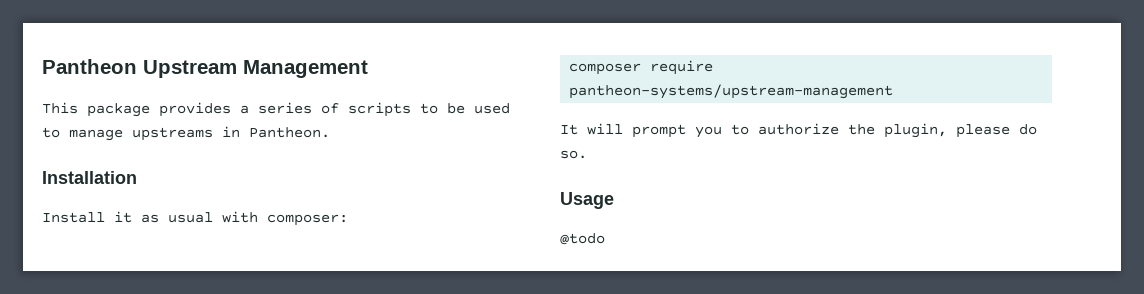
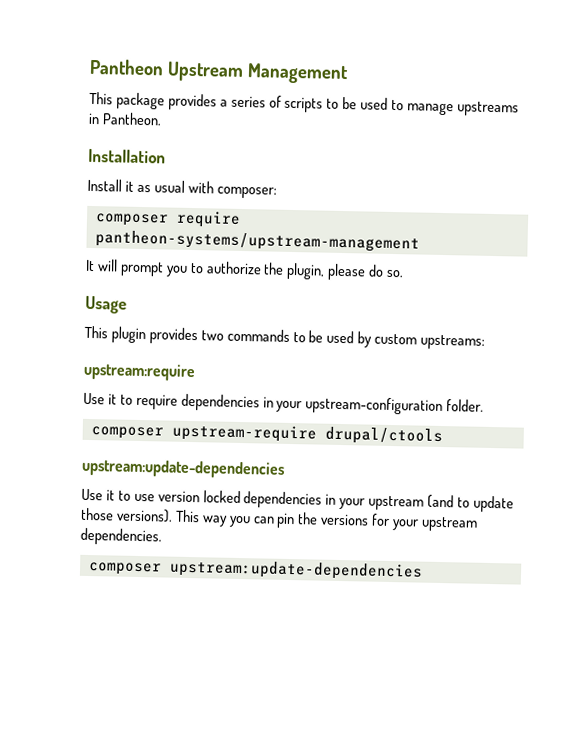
- @todo
+ This plugin provides two commands to be used by custom upstreams:
+ upstream:require
+ Use it to require dependencies in your upstream-configuration folder.
+ composer upstream-require drupal/ctools
+ upstream:update-dependencies
+ Use it to use version locked dependencies in your upstream (and to update those versions). This way you can pin the versions for your upstream dependencies.
+ composer upstream:update-dependencies

